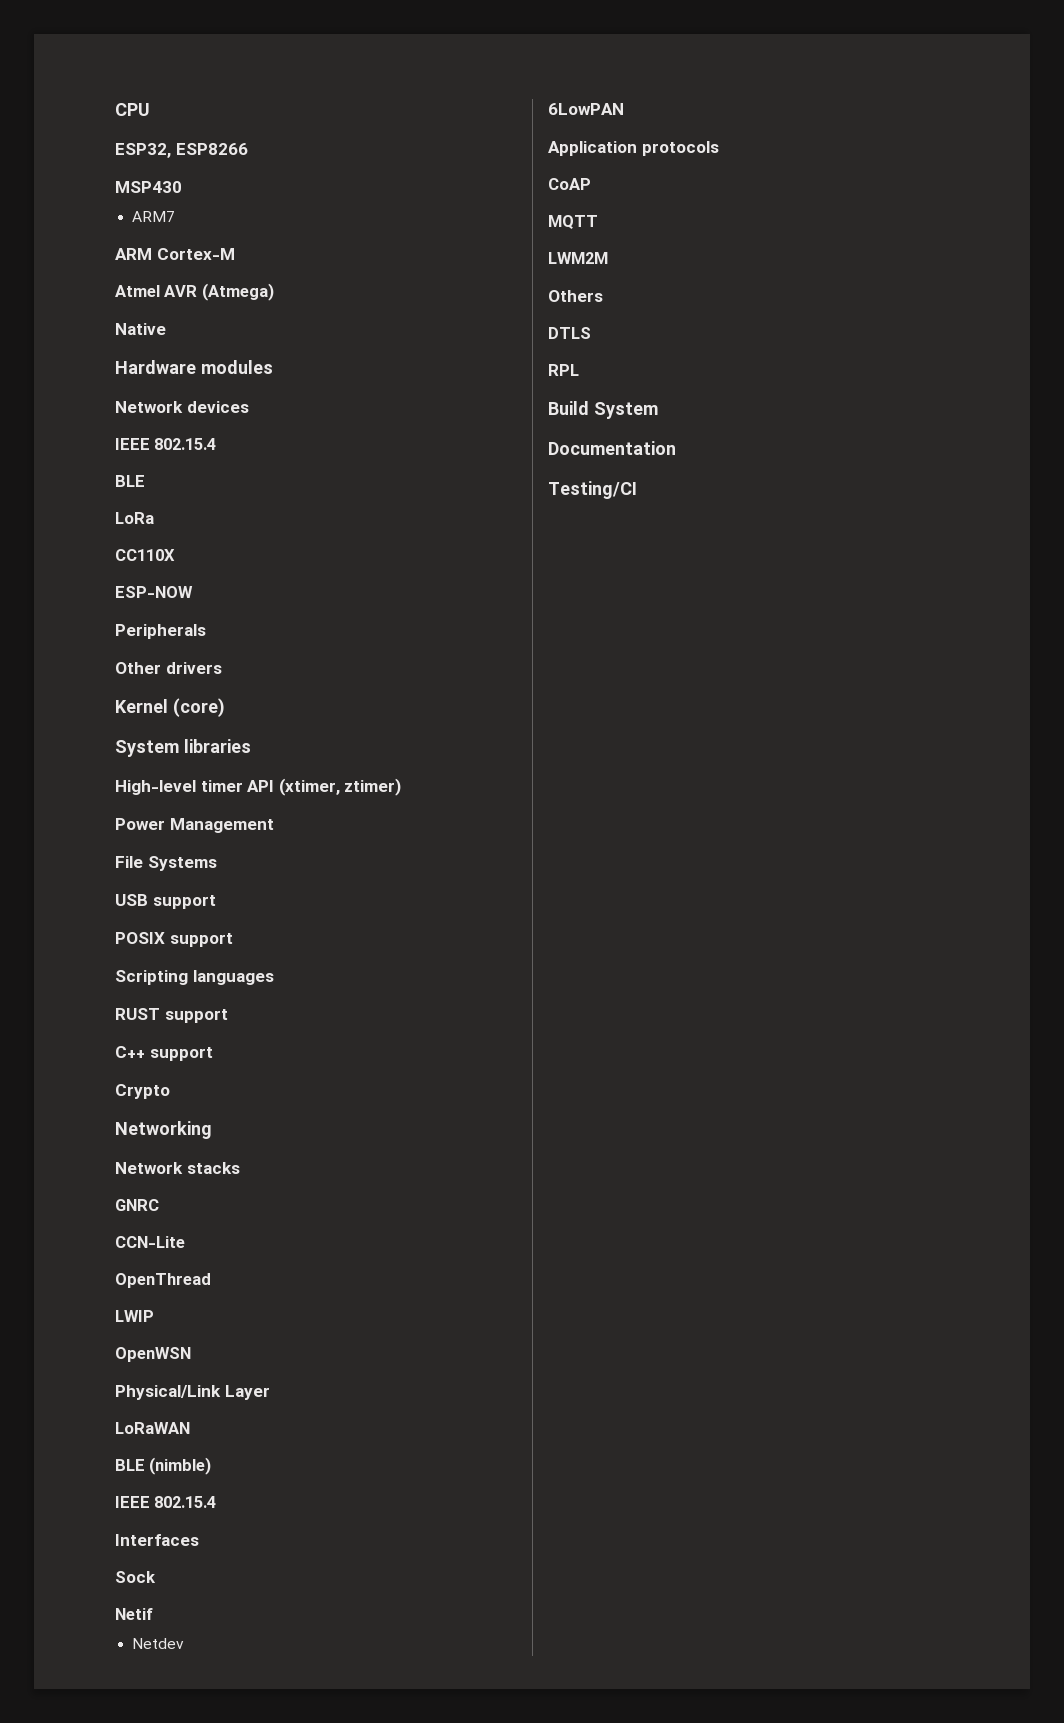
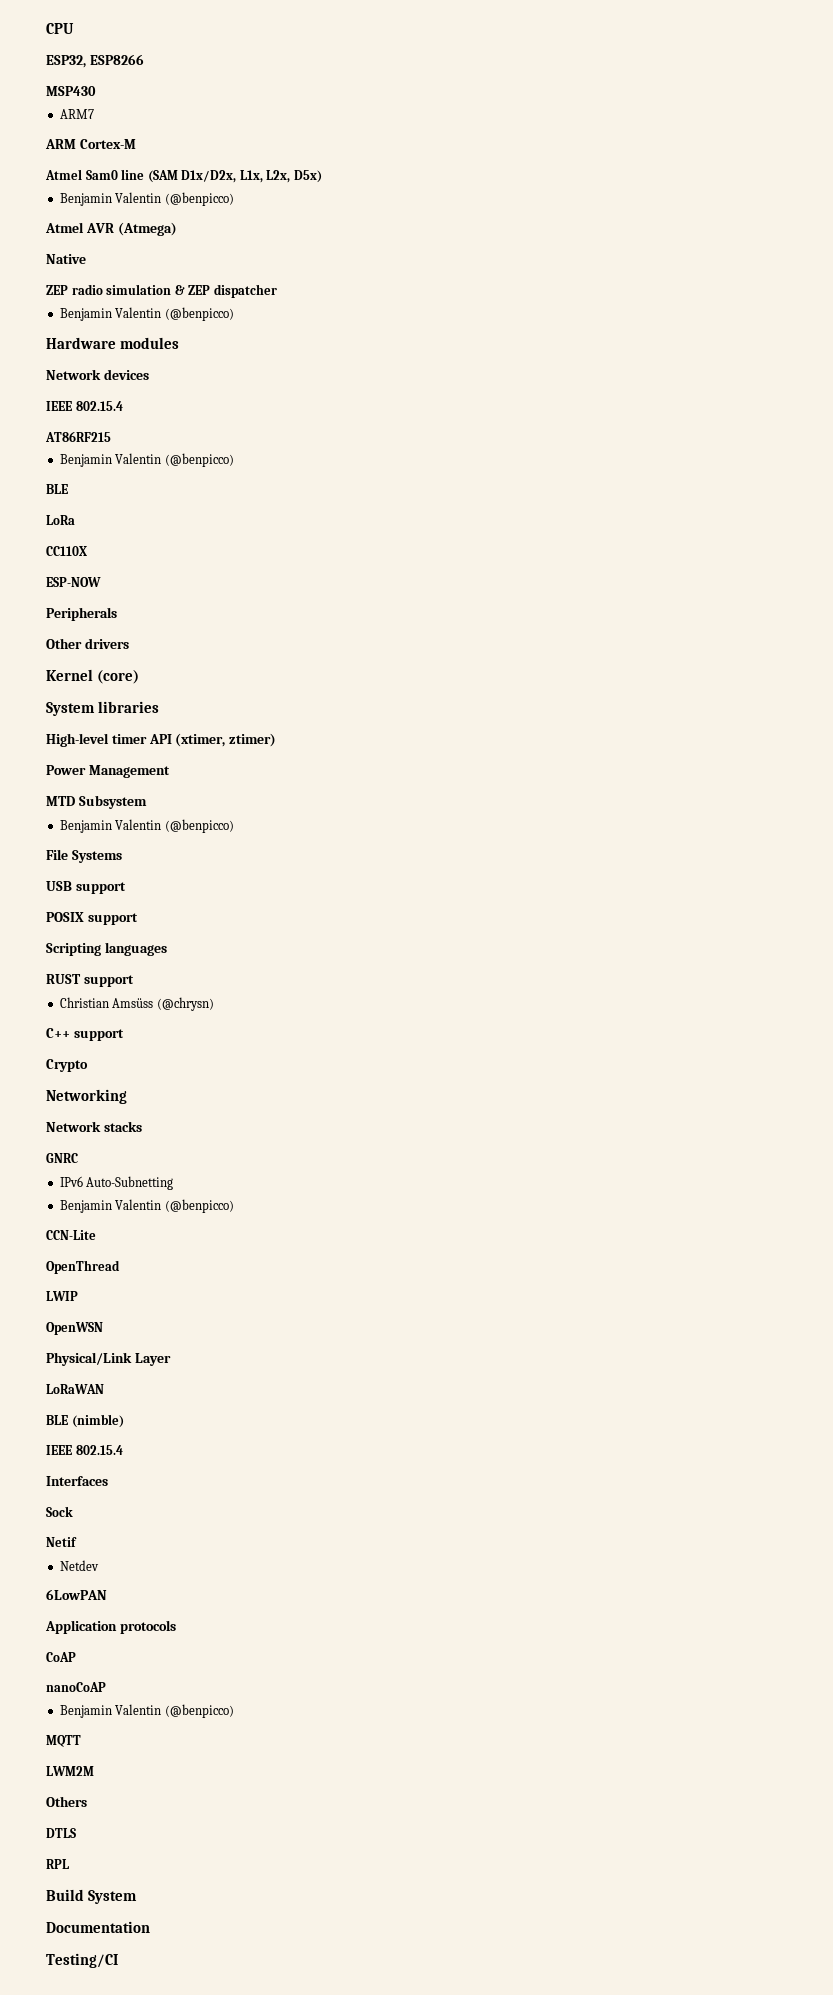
+ Atmel Sam0 line (SAM D1x/D2x, L1x, L2x, D5x)
+ Benjamin Valentin (@benpicco)
  Atmel AVR (Atmega)
  Native
+ ZEP radio simulation & ZEP dispatcher
+ Benjamin Valentin (@benpicco)
+ AT86RF215
+ Benjamin Valentin (@benpicco)
+ MTD Subsystem
+ Benjamin Valentin (@benpicco)
+ Christian Amsüss (@chrysn)
+ IPv6 Auto-Subnetting
+ Benjamin Valentin (@benpicco)
+ nanoCoAP
+ Benjamin Valentin (@benpicco)

